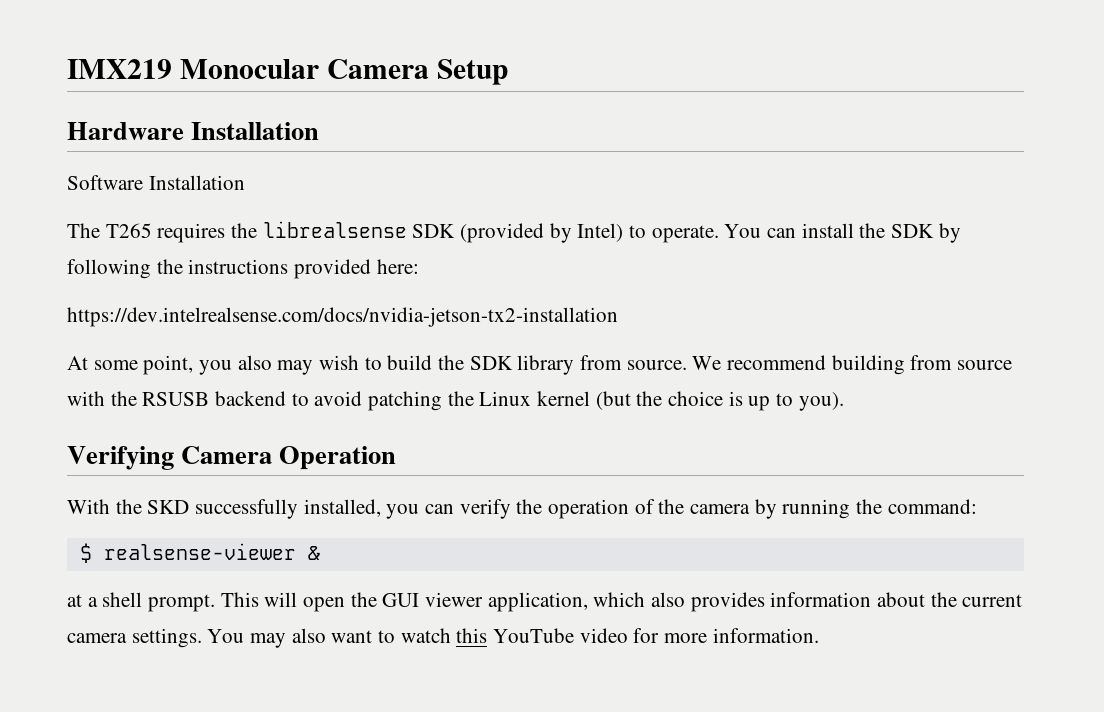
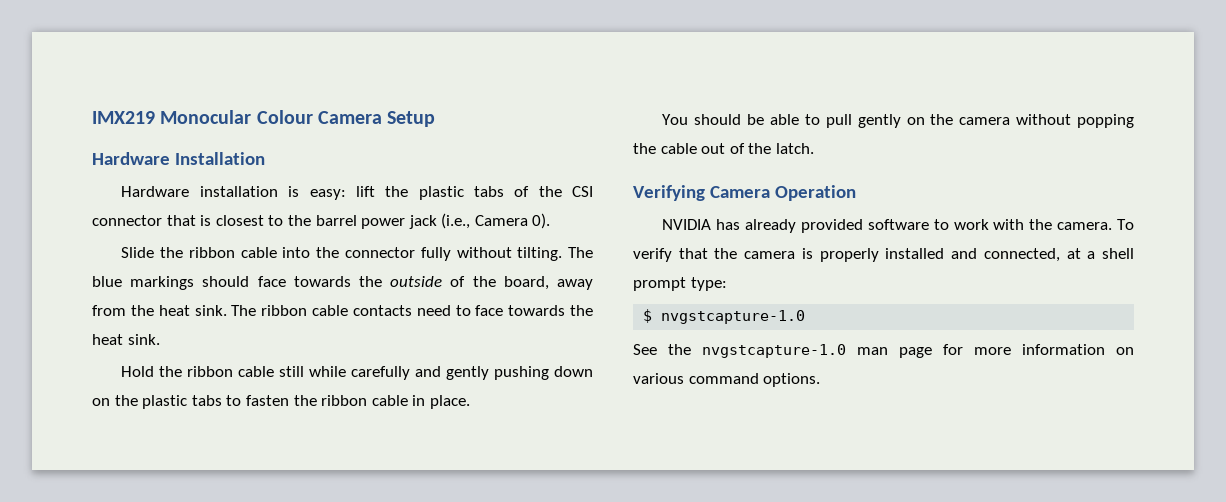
- IMX219 Monocular Camera Setup
+ IMX219 Monocular Colour Camera Setup
- Software Installation
- The T265 requires the librealsense SDK (provided by Intel) to operate. You can install the SDK by following the instructions provided here:
- https://dev.intelrealsense.com/docs/nvidia-jetson-tx2-installation
- At some point, you also may wish to build the SDK library from source. We recommend building from source with the RSUSB backend to avoid patching the Linux kernel (but the choice is up to you).
+ Hardware installation is easy: lift the plastic tabs of the CSI connector that is closest to the barrel power jack (i.e., Camera 0).
+ Slide the ribbon cable into the connector fully without tilting. The blue markings should face towards the outside of the board, away from the heat sink. The ribbon cable contacts need to face towards the heat sink.
+ Hold the ribbon cable still while carefully and gently pushing down on the plastic tabs to fasten the ribbon cable in place.
+ You should be able to pull gently on the camera without popping the cable out of the latch.
  Verifying Camera Operation
- With the SKD successfully installed, you can verify the operation of the camera by running the command:
- $ realsense-viewer &
- at a shell prompt. This will open the GUI viewer application, which also provides information about the current camera settings. You may also want to watch this YouTube video for more information.
+ NVIDIA has already provided software to work with the camera. To verify that the camera is properly installed and connected, at a shell prompt type:
+ $ nvgstcapture-1.0
+ See the nvgstcapture-1.0 man page for more information on various command options.

